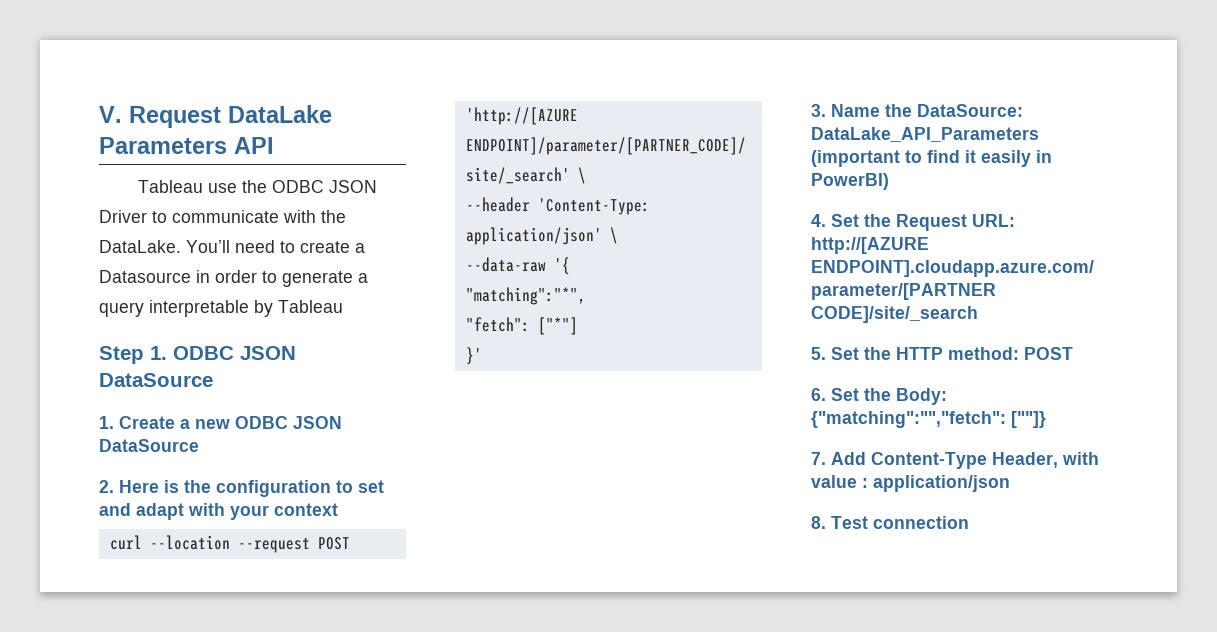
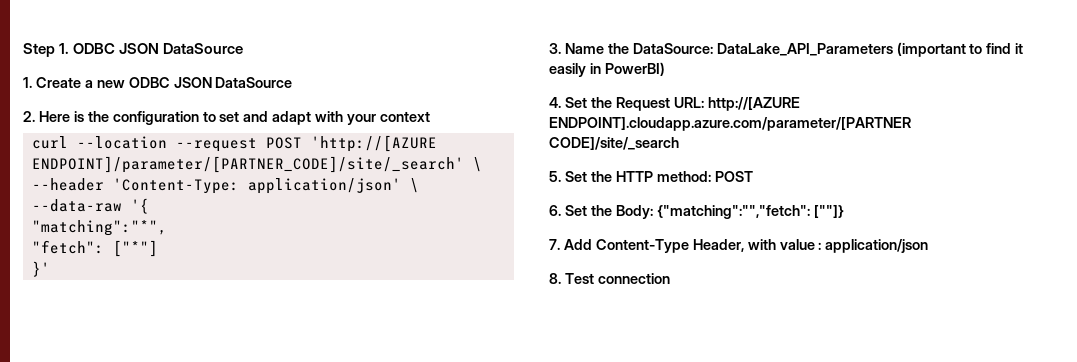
- V. Request DataLake Parameters API
- Tableau use the ODBC JSON Driver to communicate with the DataLake. You’ll need to create a Datasource in order to generate a query interpretable by Tableau

